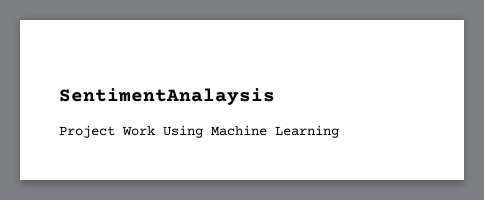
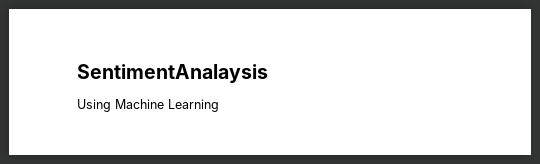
- Project Work Using Machine Learning
+ Using Machine Learning

